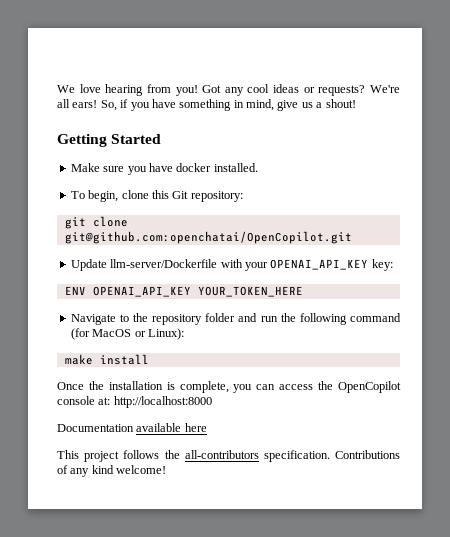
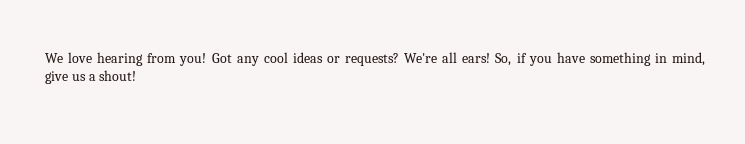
- Getting Started
- Make sure you have docker installed.
- To begin, clone this Git repository:
- git clone git@github.com:openchatai/OpenCopilot.git
- Update llm-server/Dockerfile with your OPENAI_API_KEY key:
- ENV OPENAI_API_KEY YOUR_TOKEN_HERE
- Navigate to the repository folder and run the following command (for MacOS or Linux):
- make install
- Once the installation is complete, you can access the OpenCopilot console at: http://localhost:8000
- Documentation available here
- This project follows the all-contributors specification. Contributions of any kind welcome!

